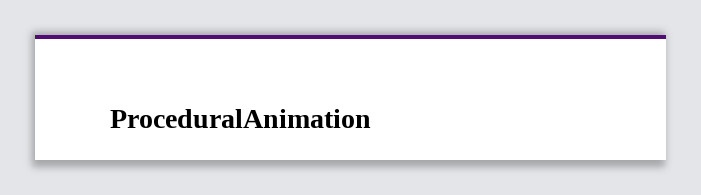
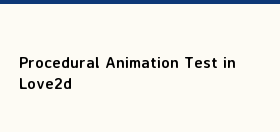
- ProceduralAnimation
+ Procedural Animation Test in Love2d

